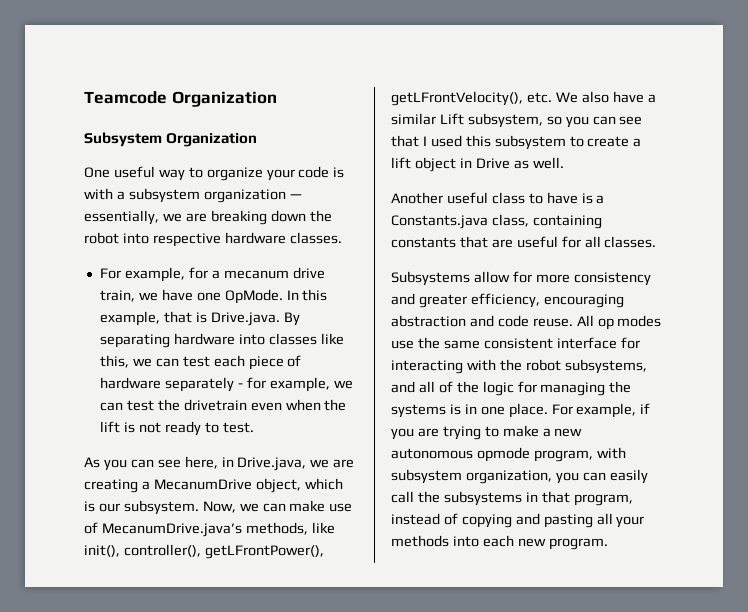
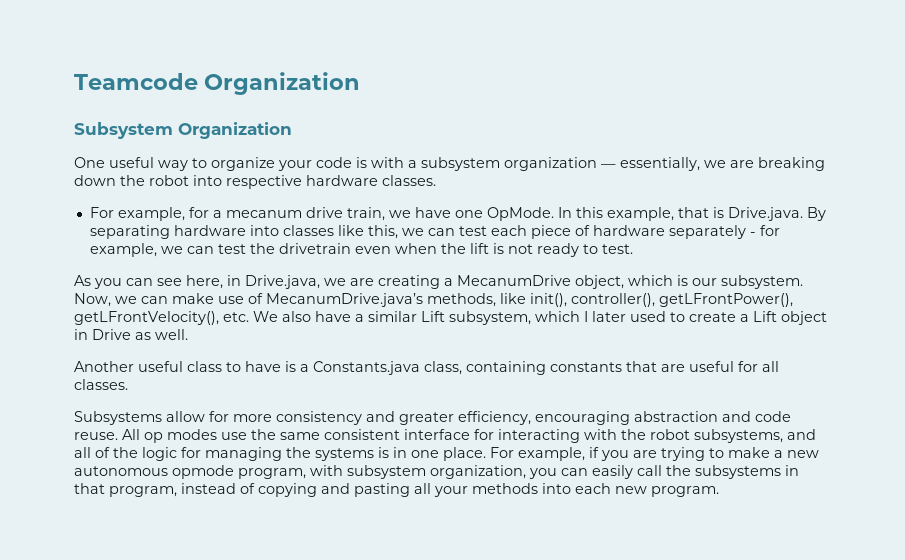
- Now, we can make use of MecanumDrive.java’s methods, like init(), controller(), getLFrontPower(), getLFrontVelocity(), etc. We also have a similar Lift subsystem, so you can see that I used this subsystem to create a lift object in Drive as well.
+ Now, we can make use of MecanumDrive.java’s methods, like init(), controller(), getLFrontPower(), getLFrontVelocity(), etc. We also have a similar Lift subsystem, which I later used to create a Lift object in Drive as well.

